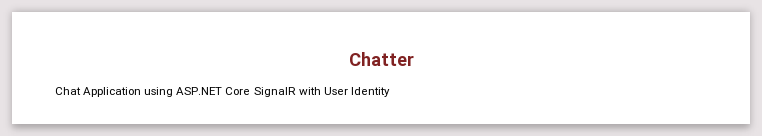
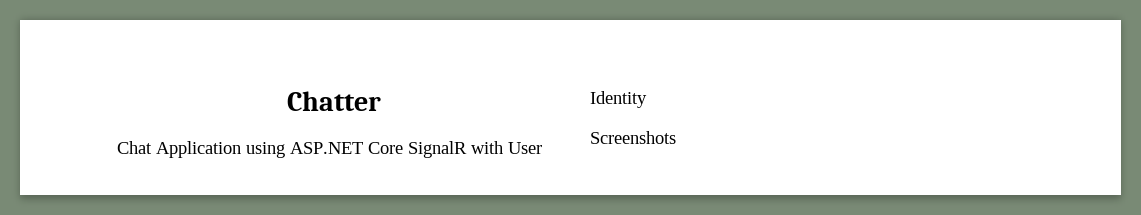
+ Screenshots

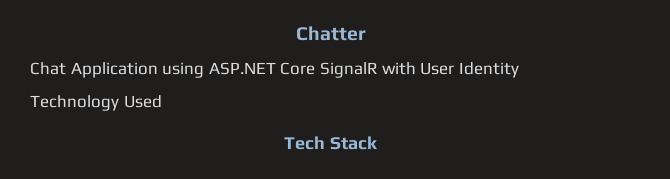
- Screenshots
+ Technology Used
+ Tech Stack

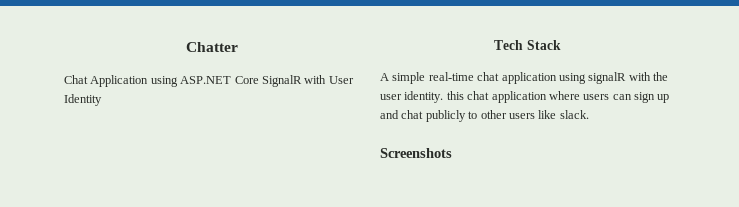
- Technology Used
+ A simple real-time chat application using signalR with the user identity. this chat application where users can sign up and chat publicly to other users like slack.
+ Screenshots

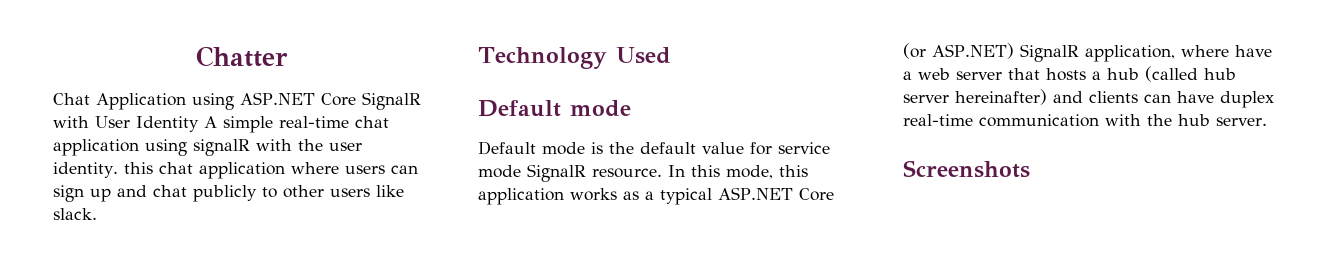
- Chat Application using ASP.NET Core SignalR with User Identity
- Tech Stack
- A simple real-time chat application using signalR with the user identity. this chat application where users can sign up and chat publicly to other users like slack.
+ Chat Application using ASP.NET Core SignalR with User Identity A simple real-time chat application using signalR with the user identity. this chat application where users can sign up and chat publicly to other users like slack.
+ Technology Used
+ Default mode
+ Default mode is the default value for service mode SignalR resource. In this mode, this application works as a typical ASP.NET Core (or ASP.NET) SignalR application, where have a web server that hosts a hub (called hub server hereinafter) and clients can have duplex real-time communication with the hub server.

